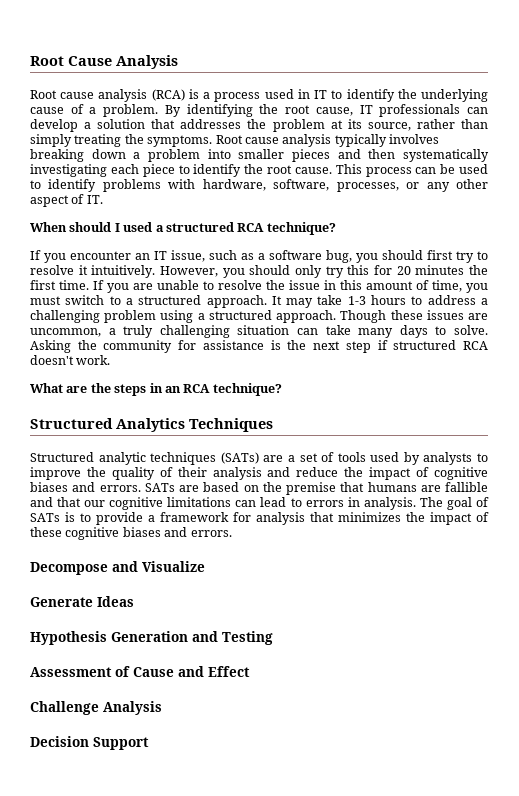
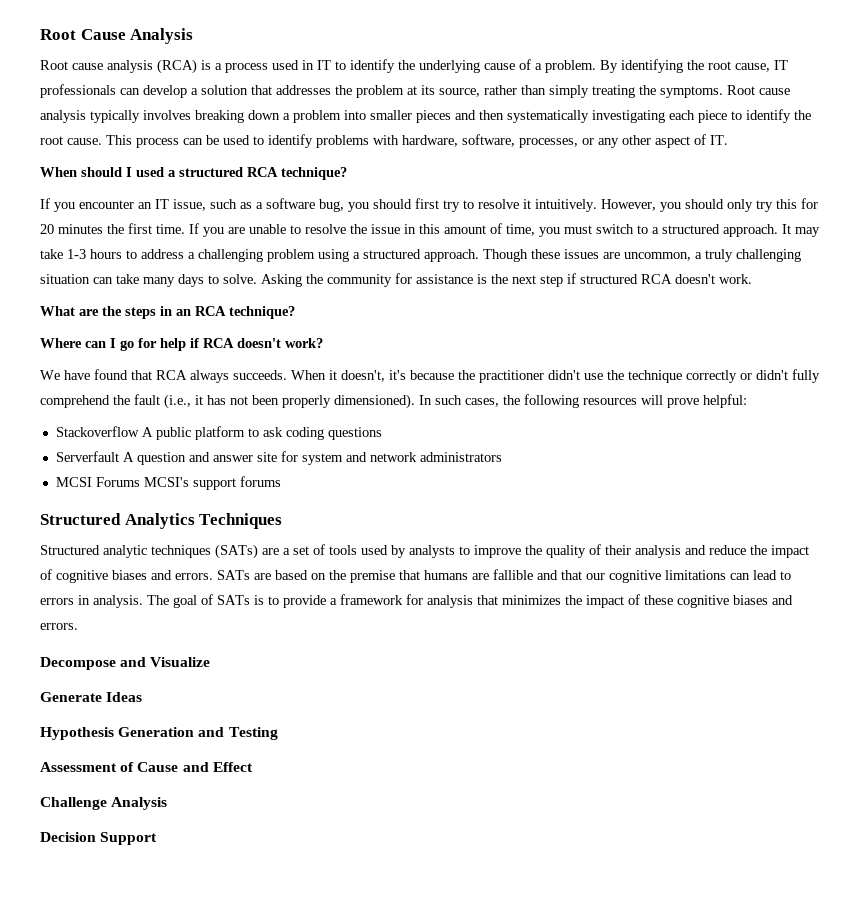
+ Where can I go for help if RCA doesn't work?
+ We have found that RCA always succeeds. When it doesn't, it's because the practitioner didn't use the technique correctly or didn't fully comprehend the fault (i.e., it has not been properly dimensioned). In such cases, the following resources will prove helpful:
+ Stackoverflow A public platform to ask coding questions
+ Serverfault A question and answer site for system and network administrators
+ MCSI Forums MCSI's support forums

